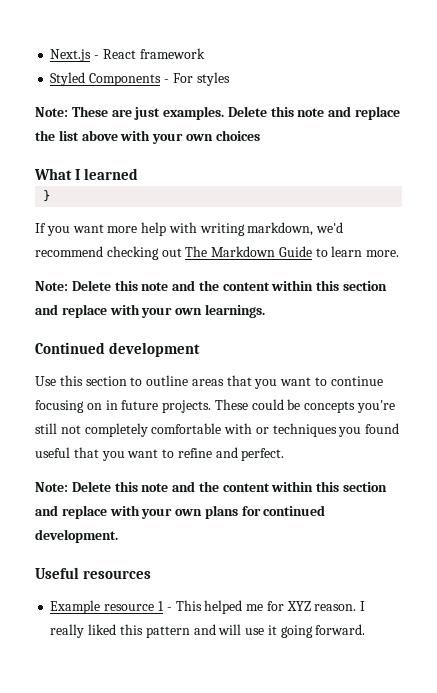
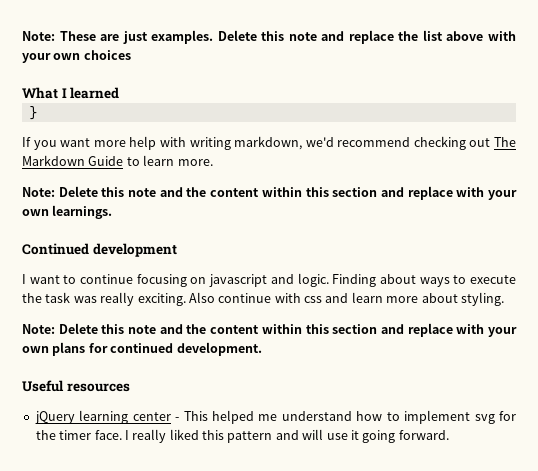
- Next.js - React framework
- Styled Components - For styles
- Use this section to outline areas that you want to continue focusing on in future projects. These could be concepts you're still not completely comfortable with or techniques you found useful that you want to refine and perfect.
+ I want to continue focusing on javascript and logic. Finding about ways to execute the task was really exciting. Also continue with css and learn more about styling.
- Example resource 1 - This helped me for XYZ reason.
+ jQuery learning center - This helped me understand how to implement svg for the timer face.

